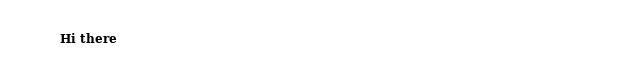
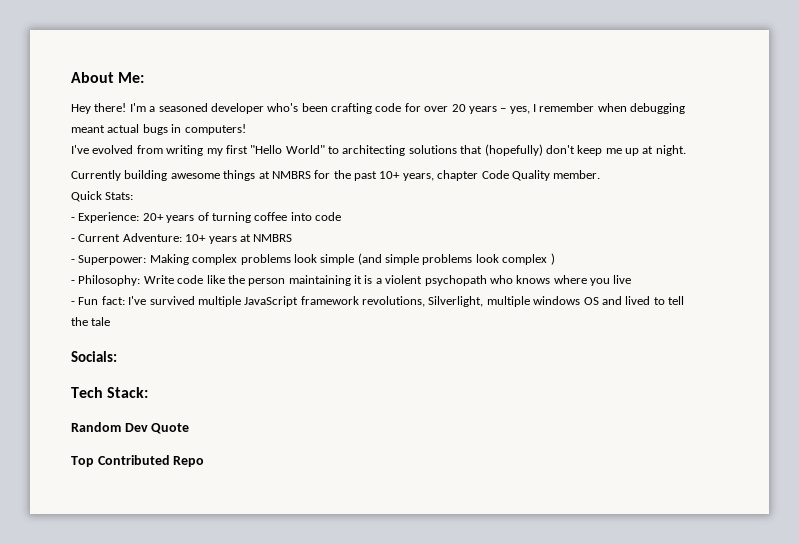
- Hi there
+ About Me:
+ Hey there! I'm a seasoned developer who's been crafting code for over 20 years – yes, I remember when debugging meant actual bugs in computers!
+ I've evolved from writing my first "Hello World" to architecting solutions that (hopefully) don't keep me up at night.
+ Currently building awesome things at NMBRS for the past 10+ years, chapter Code Quality member.
+ Quick Stats:
+ - Experience: 20+ years of turning coffee into code
+ - Current Adventure: 10+ years at NMBRS
+ - Superpower: Making complex problems look simple (and simple problems look complex )
+ - Philosophy: Write code like the person maintaining it is a violent psychopath who knows where you live
+ - Fun fact: I've survived multiple JavaScript framework revolutions, Silverlight, multiple windows OS and lived to tell the tale
+ Socials:
+ Tech Stack:
+ Random Dev Quote
+ Top Contributed Repo

